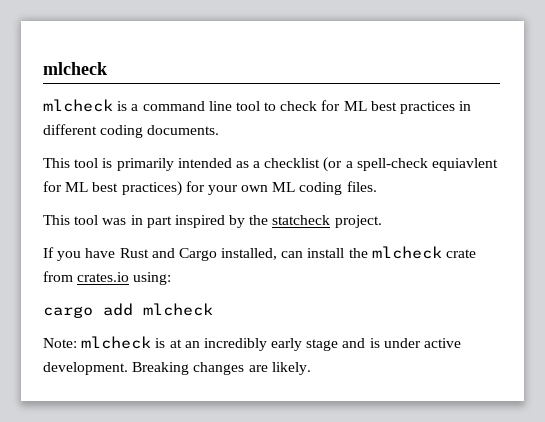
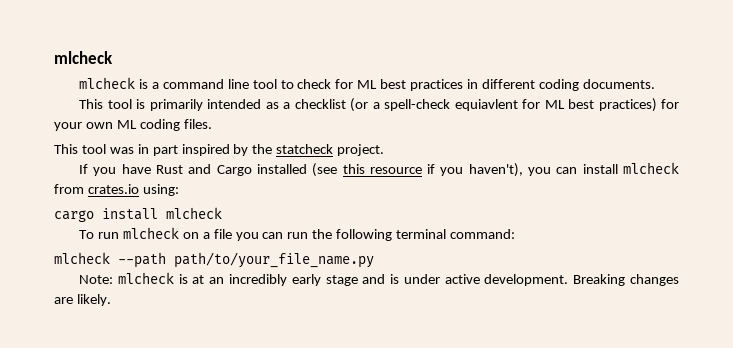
- If you have Rust and Cargo installed, can install the mlcheck crate from crates.io using:
+ If you have Rust and Cargo installed (see this resource if you haven't), you can install mlcheck from crates.io using:
- cargo add mlcheck
+ cargo install mlcheck
+ To run mlcheck on a file you can run the following terminal command:
+ mlcheck --path path/to/your_file_name.py

